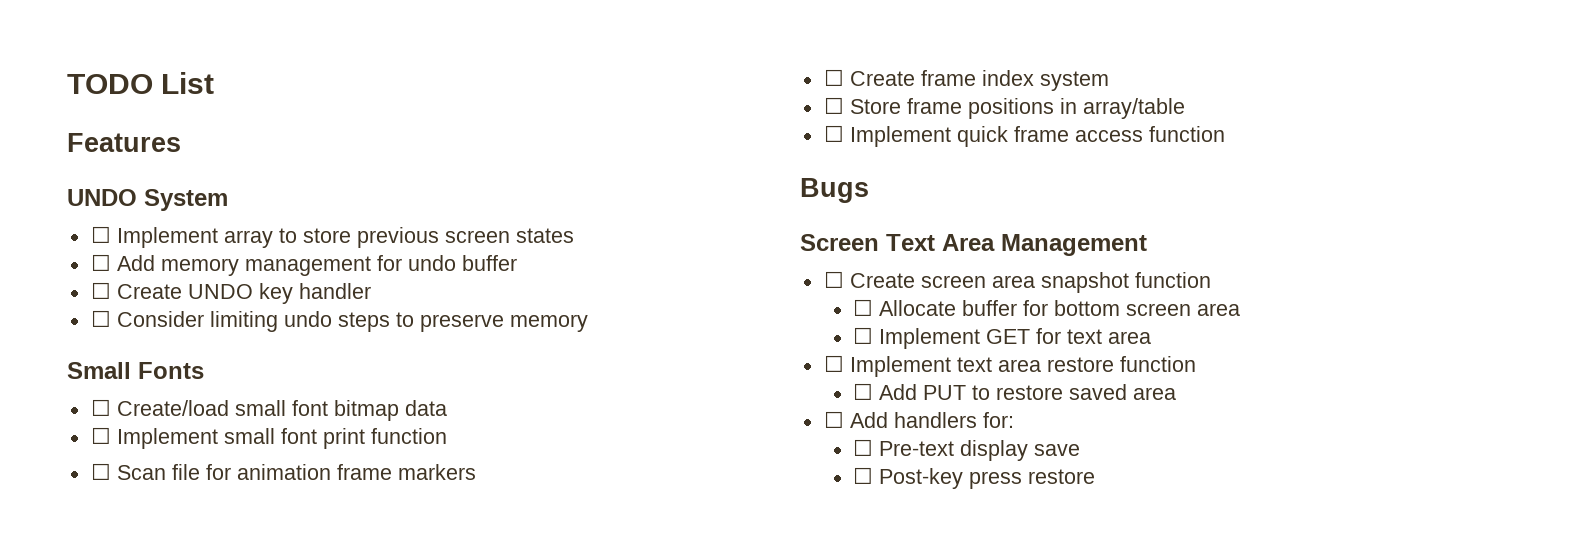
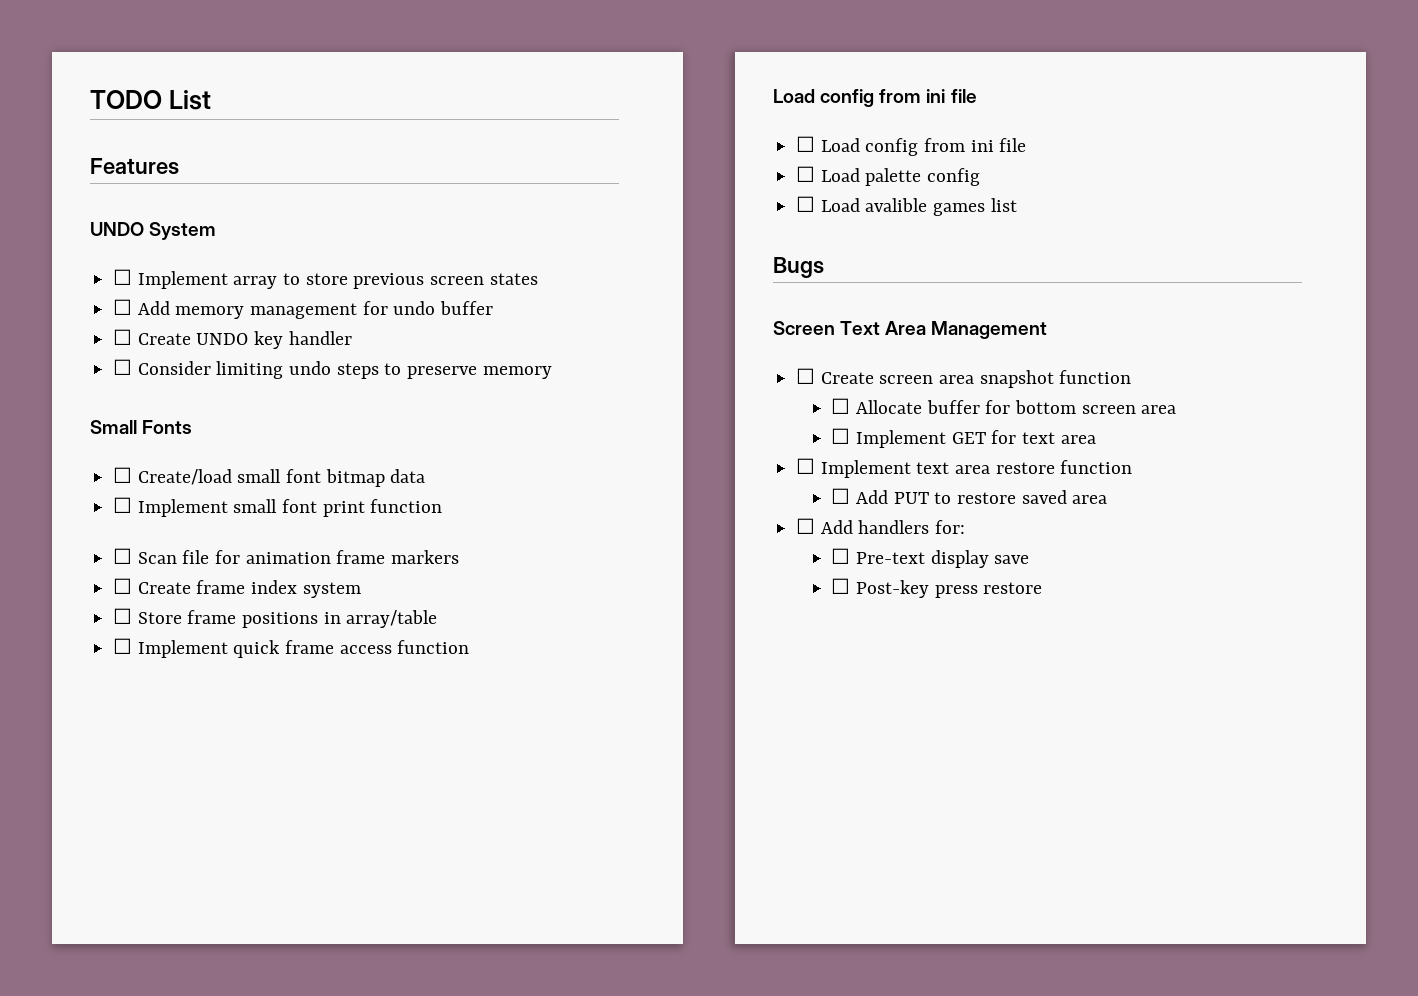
  ☐ Implement quick frame access function
+ Load config from ini file
+ ☐ Load config from ini file
+ ☐ Load palette config
+ ☐ Load avalible games list

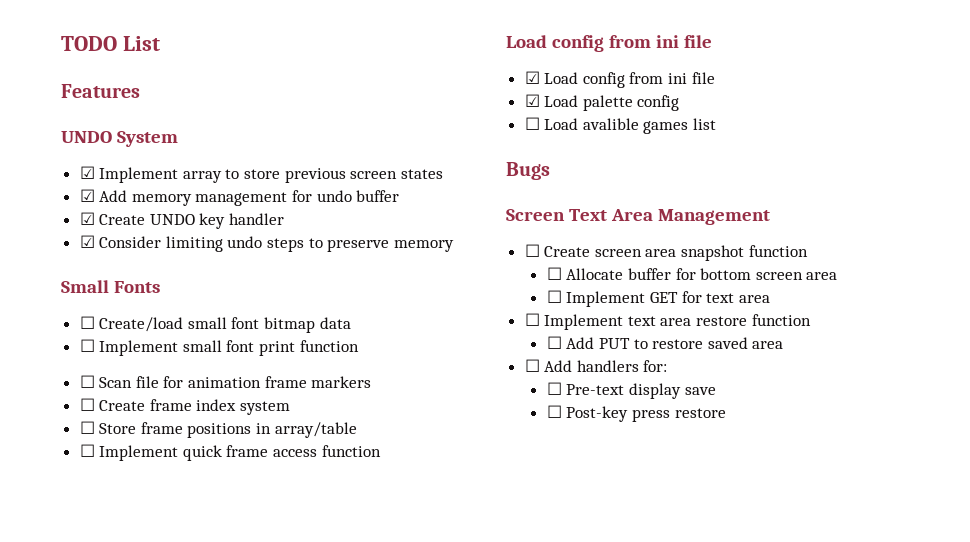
- ☐ Implement array to store previous screen states
+ ☑ Implement array to store previous screen states
- ☐ Add memory management for undo buffer
+ ☑ Add memory management for undo buffer
- ☐ Create UNDO key handler
+ ☑ Create UNDO key handler
- ☐ Consider limiting undo steps to preserve memory
+ ☑ Consider limiting undo steps to preserve memory
- ☐ Load config from ini file
- ☐ Load palette config
+ ☑ Load config from ini file
+ ☑ Load palette config

